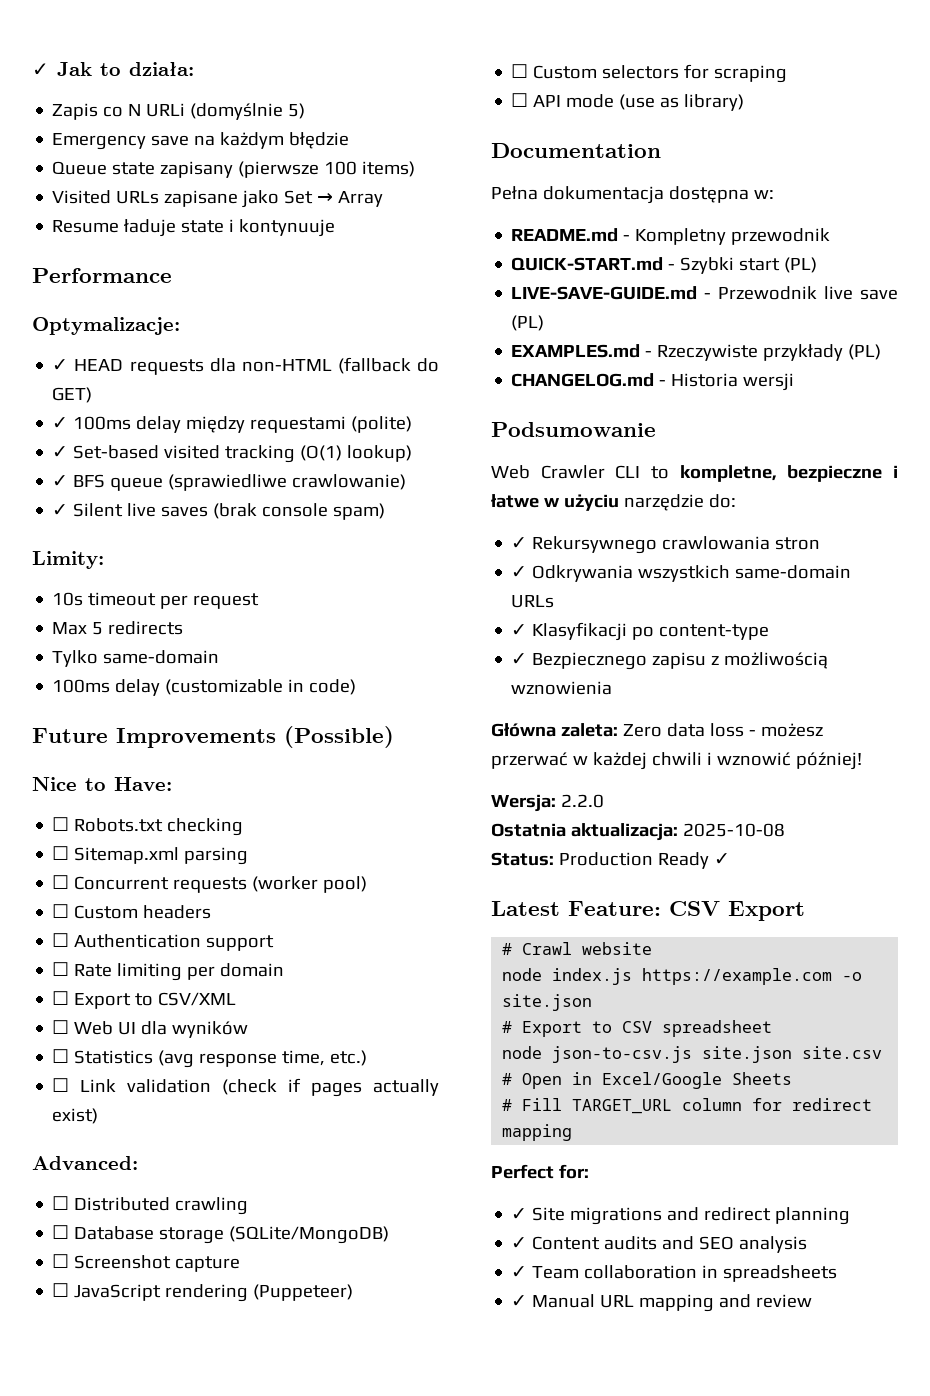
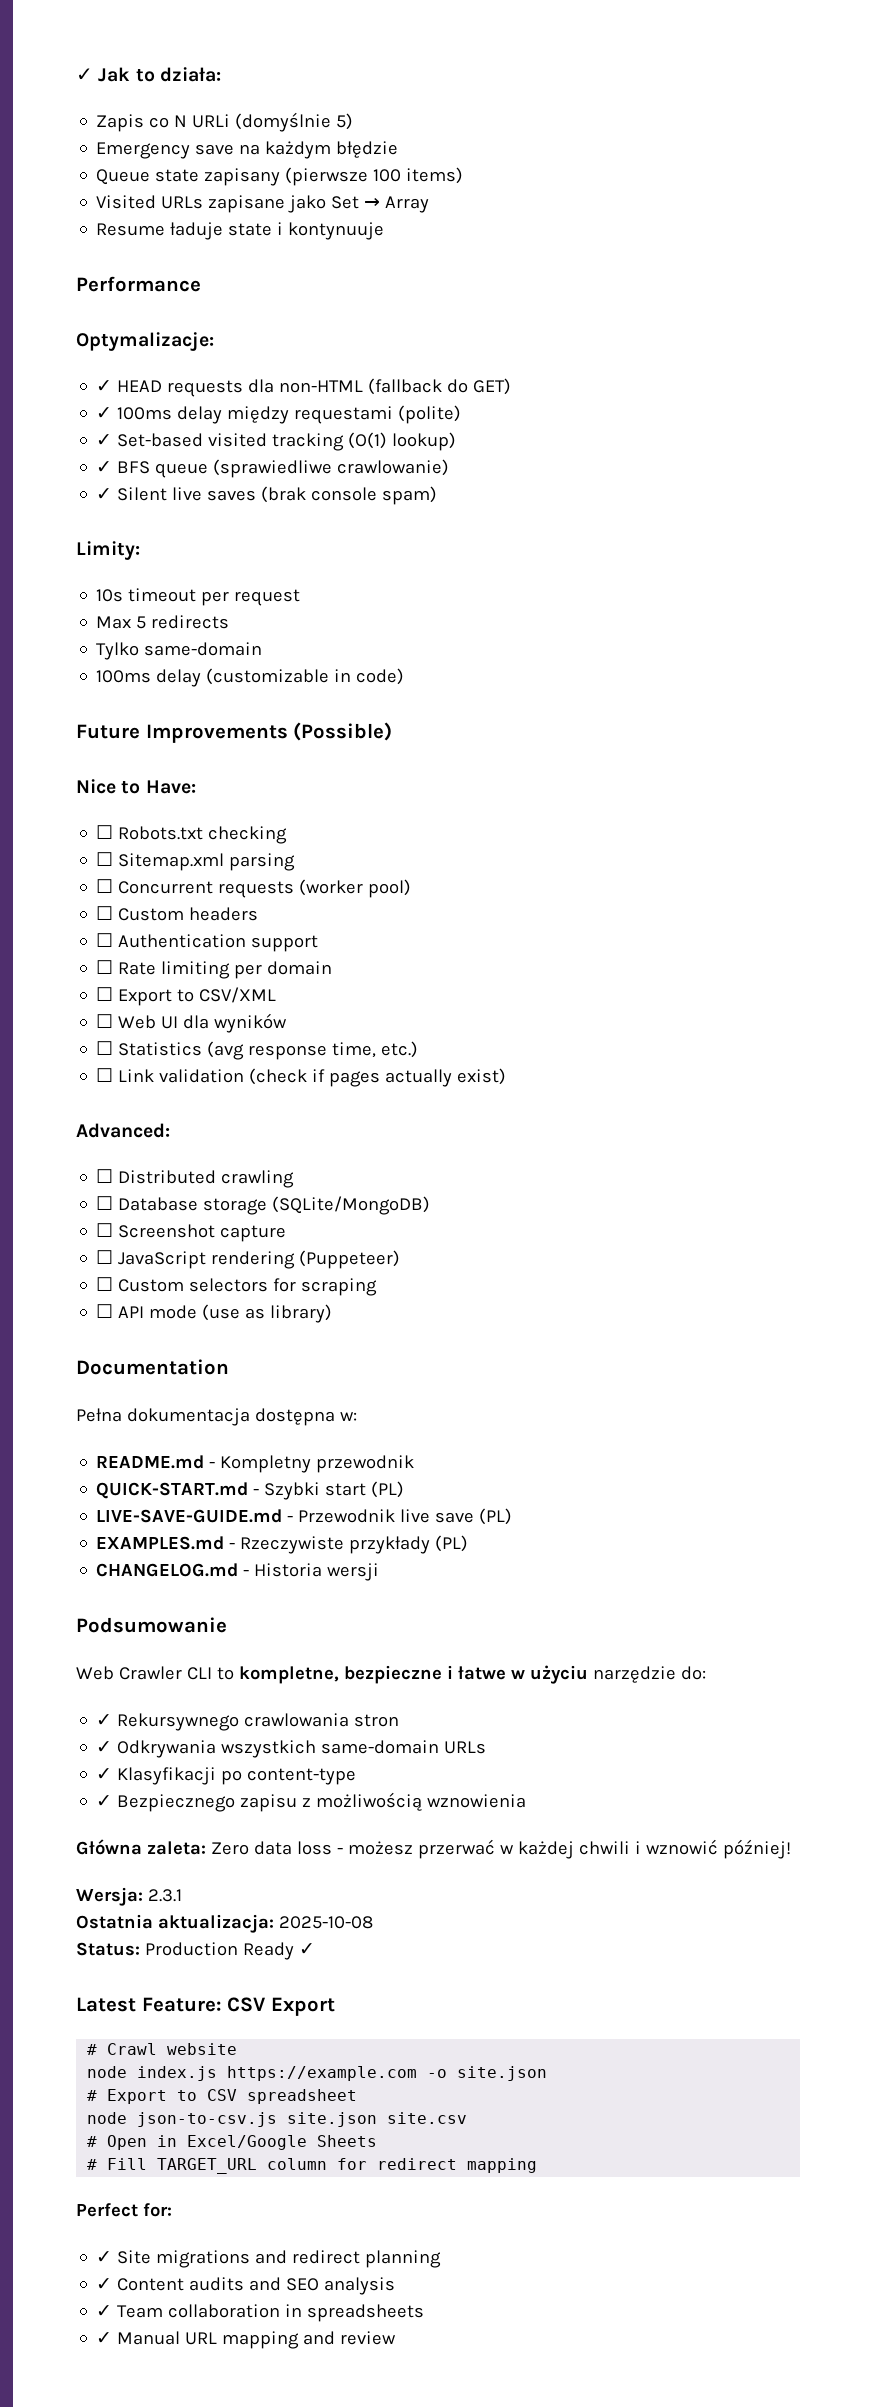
- Wersja: 2.2.0
+ Wersja: 2.3.1

